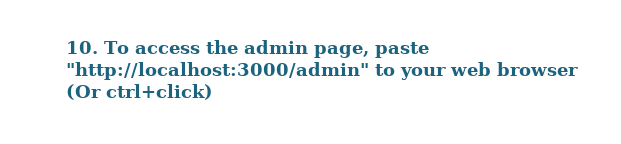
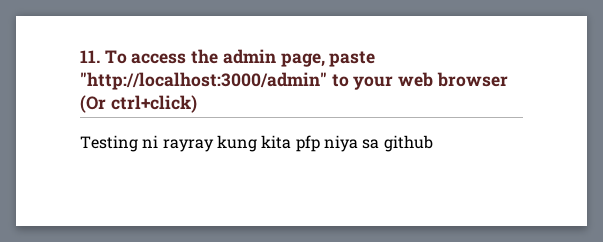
- 10. To access the admin page, paste "http://localhost:3000/admin" to your web browser (Or ctrl+click)
+ 11. To access the admin page, paste "http://localhost:3000/admin" to your web browser (Or ctrl+click)
+ Testing ni rayray kung kita pfp niya sa github

